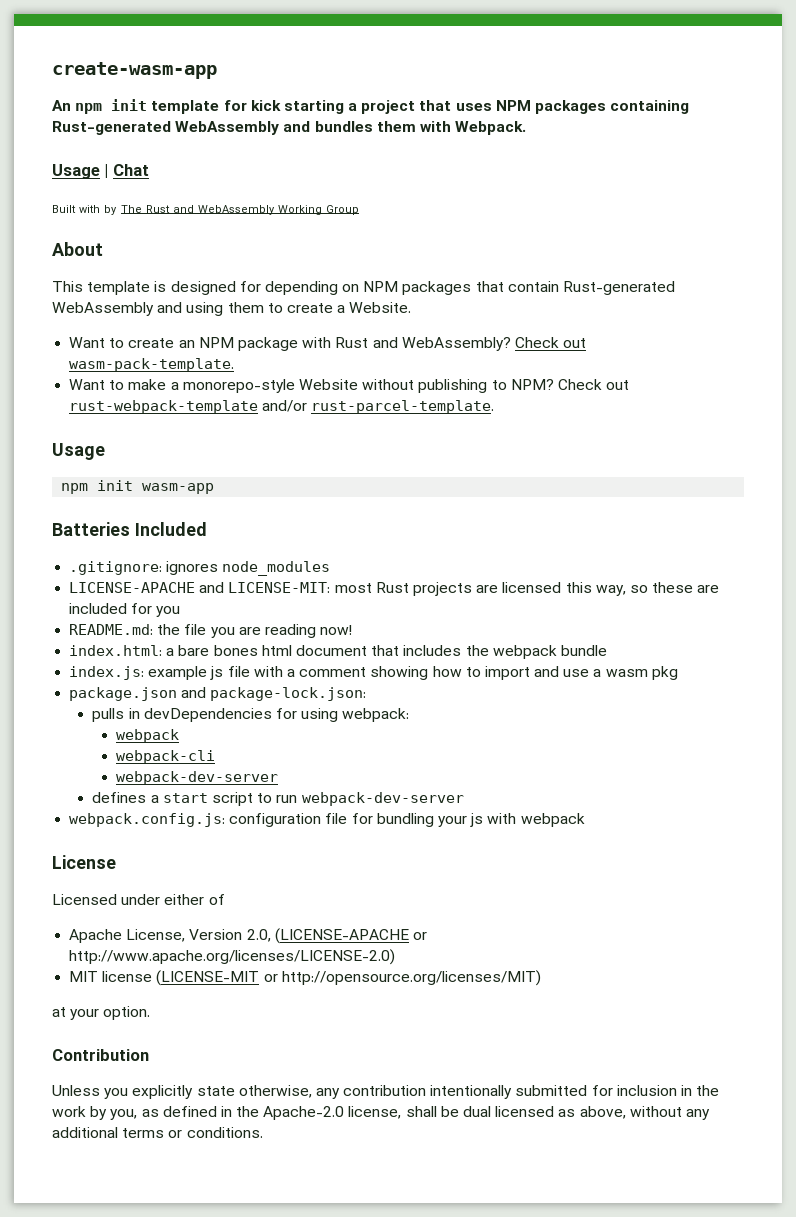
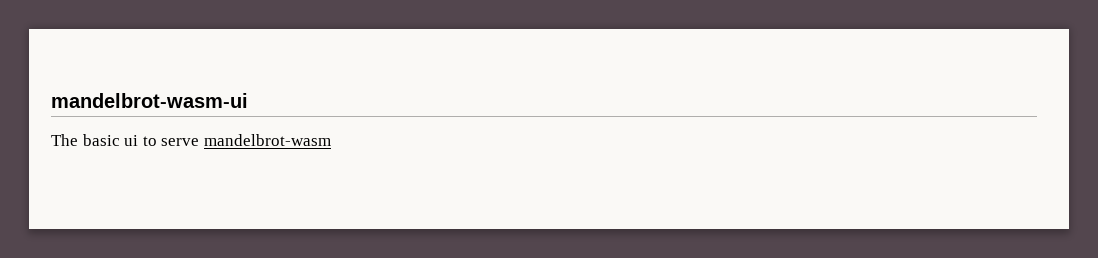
- create-wasm-app
- An npm init template for kick starting a project that uses NPM packages containing Rust-generated WebAssembly and bundles them with Webpack.
- Usage | Chat
- Built with by The Rust and WebAssembly Working Group
- About
- This template is designed for depending on NPM packages that contain Rust-generated WebAssembly and using them to create a Website.
- Want to create an NPM package with Rust and WebAssembly? Check out wasm-pack-template.
- Want to make a monorepo-style Website without publishing to NPM? Check out rust-webpack-template and/or rust-parcel-template.
- Usage
- npm init wasm-app
- Batteries Included
- .gitignore: ignores node_modules
- LICENSE-APACHE and LICENSE-MIT: most Rust projects are licensed this way, so these are included for you
- README.md: the file you are reading now!
- index.html: a bare bones html document that includes the webpack bundle
- index.js: example js file with a comment showing how to import and use a wasm pkg
- package.json and package-lock.json:
- pulls in devDependencies for using webpack:
- webpack
- webpack-cli
- webpack-dev-server
- defines a start script to run webpack-dev-server
- webpack.config.js: configuration file for bundling your js with webpack
- License
- Licensed under either of
- Apache License, Version 2.0, (LICENSE-APACHE or http://www.apache.org/licenses/LICENSE-2.0)
- MIT license (LICENSE-MIT or http://opensource.org/licenses/MIT)
- at your option.
- Contribution
- Unless you explicitly state otherwise, any contribution intentionally submitted for inclusion in the work by you, as defined in the Apache-2.0 license, shall be dual licensed as above, without any additional terms or conditions.
+ mandelbrot-wasm-ui
+ The basic ui to serve mandelbrot-wasm

